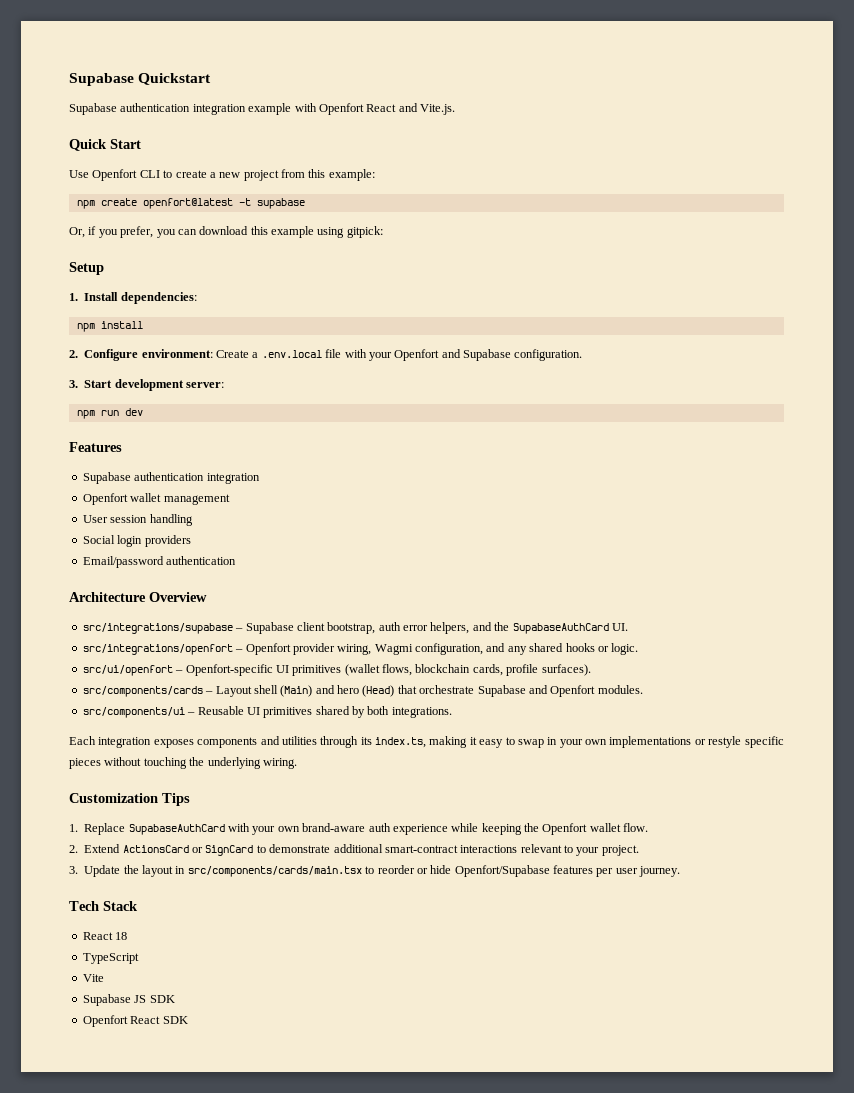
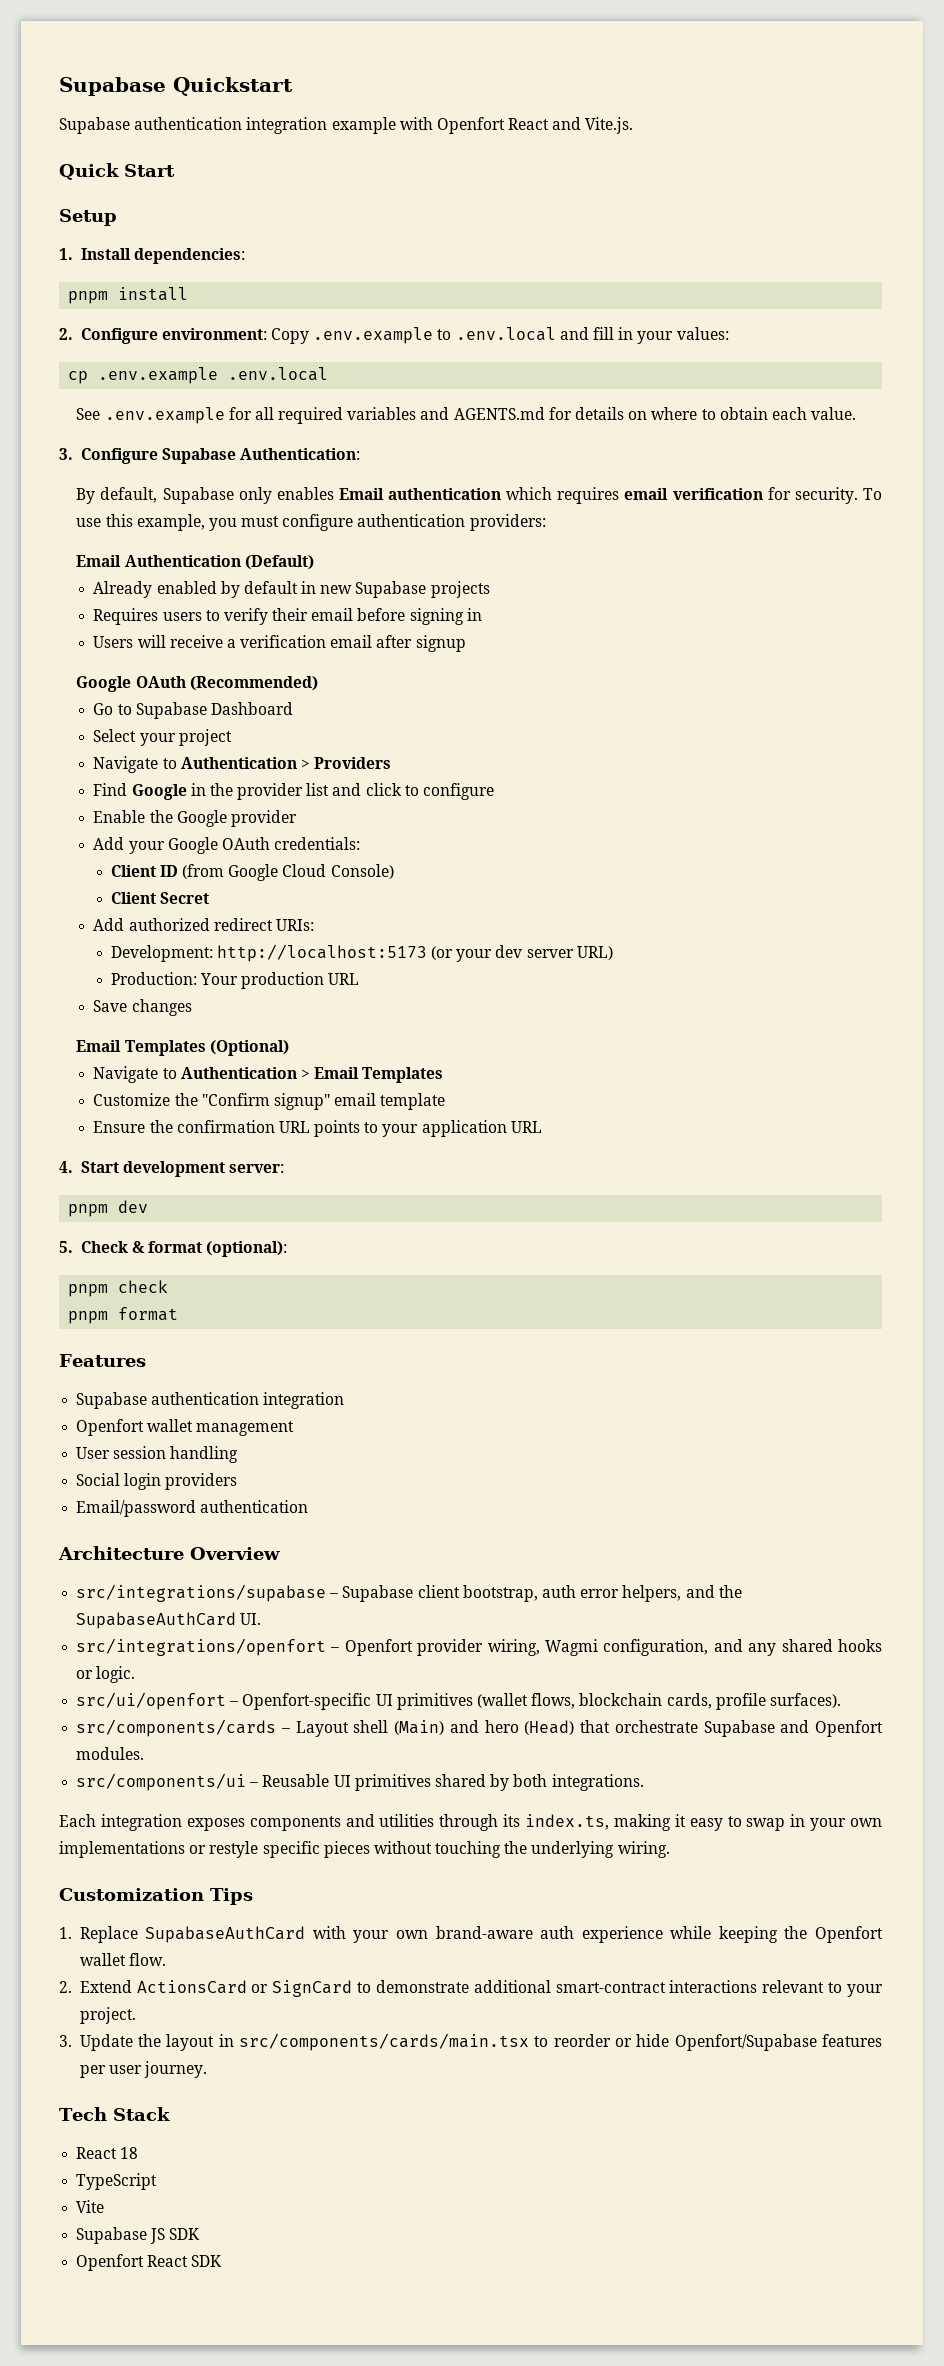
- Use Openfort CLI to create a new project from this example:
- npm create openfort@latest -t supabase
- Or, if you prefer, you can download this example using gitpick:
- npm install
+ pnpm install
- 2. Configure environment: Create a .env.local file with your Openfort and Supabase configuration.
- 3. Start development server:
+ 2. Configure environment: Copy .env.example to .env.local and fill in your values:
+ cp .env.example .env.local
+ See .env.example for all required variables and AGENTS.md for details on where to obtain each value.
+ 3. Configure Supabase Authentication:
+ By default, Supabase only enables Email authentication which requires email verification for security. To use this example, you must configure authentication providers:
+ Email Authentication (Default)
+ Already enabled by default in new Supabase projects
+ Requires users to verify their email before signing in
+ Users will receive a verification email after signup
+ Google OAuth (Recommended)
+ Go to Supabase Dashboard
+ Select your project
+ Navigate to Authentication > Providers
+ Find Google in the provider list and click to configure
+ Enable the Google provider
+ Add your Google OAuth credentials:
+ Client ID (from Google Cloud Console)
+ Client Secret
+ Add authorized redirect URIs:
+ Development: http://localhost:5173 (or your dev server URL)
+ Production: Your production URL
+ Save changes
+ Email Templates (Optional)
+ Navigate to Authentication > Email Templates
+ Customize the "Confirm signup" email template
+ Ensure the confirmation URL points to your application URL
+ 4. Start development server:
- npm run dev
+ pnpm dev
+ 5. Check & format (optional):
+ pnpm check
+ pnpm format

